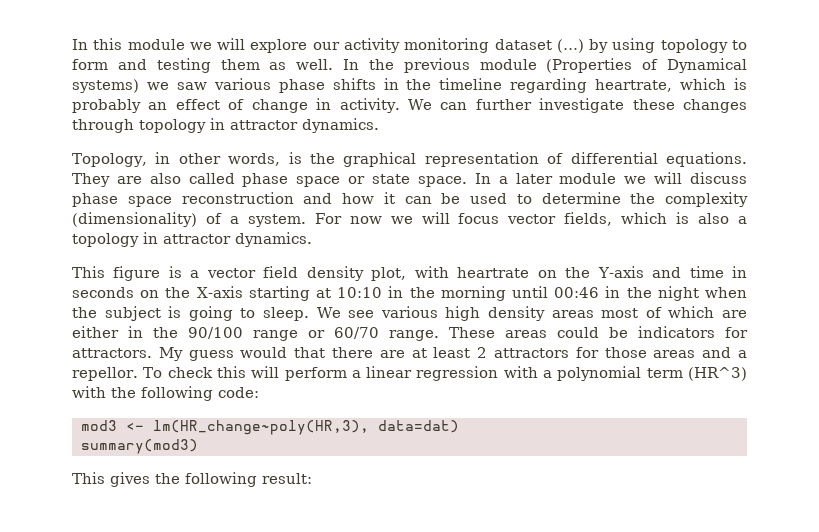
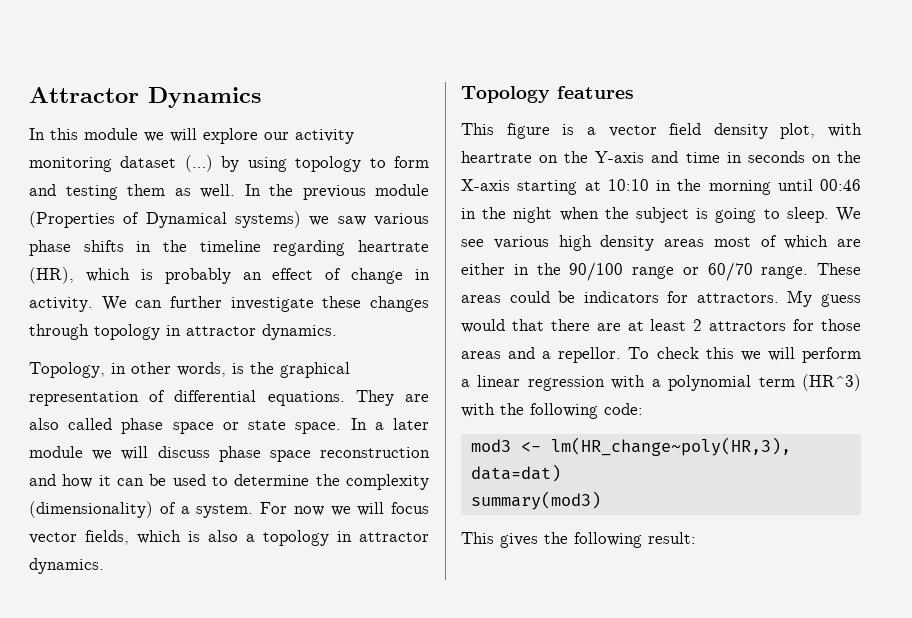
+ Attractor Dynamics
- In the previous module (Properties of Dynamical systems) we saw various phase shifts in the timeline regarding heartrate, which is probably an effect of change in activity.
+ In the previous module (Properties of Dynamical systems) we saw various phase shifts in the timeline regarding heartrate (HR), which is probably an effect of change in activity.
+ Topology features
- To check this will perform a linear regression with a polynomial term (HR^3) with the following code:
+ To check this we will perform a linear regression with a polynomial term (HR^3) with the following code:

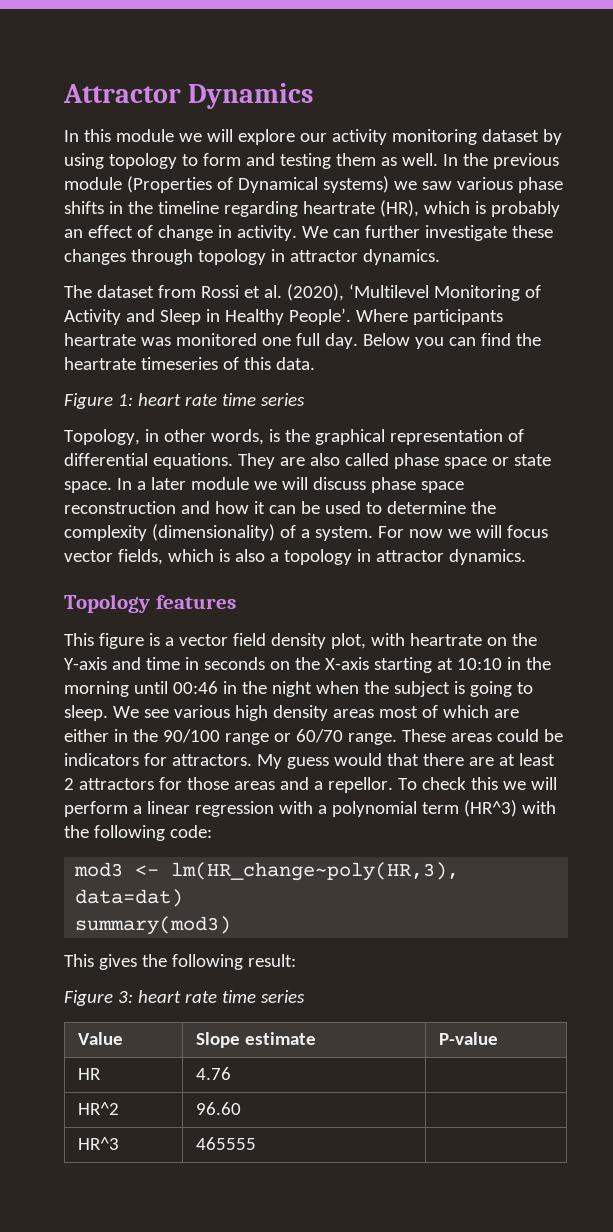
- In this module we will explore our activity monitoring dataset (…) by using topology to form and testing them as well.
+ In this module we will explore our activity monitoring dataset by using topology to form and testing them as well.
+ The dataset from Rossi et al. (2020), ‘Multilevel Monitoring of Activity and Sleep in Healthy People’. Where participants heartrate was monitored one full day. Below you can find the heartrate timeseries of this data.
+ Figure 1: heart rate time series
+ Figure 3: heart rate time series
+ Value | Slope estimate | P-value
+ HR | 4.76 |
+ HR^2 | 96.60 |
+ HR^3 | 465555 |

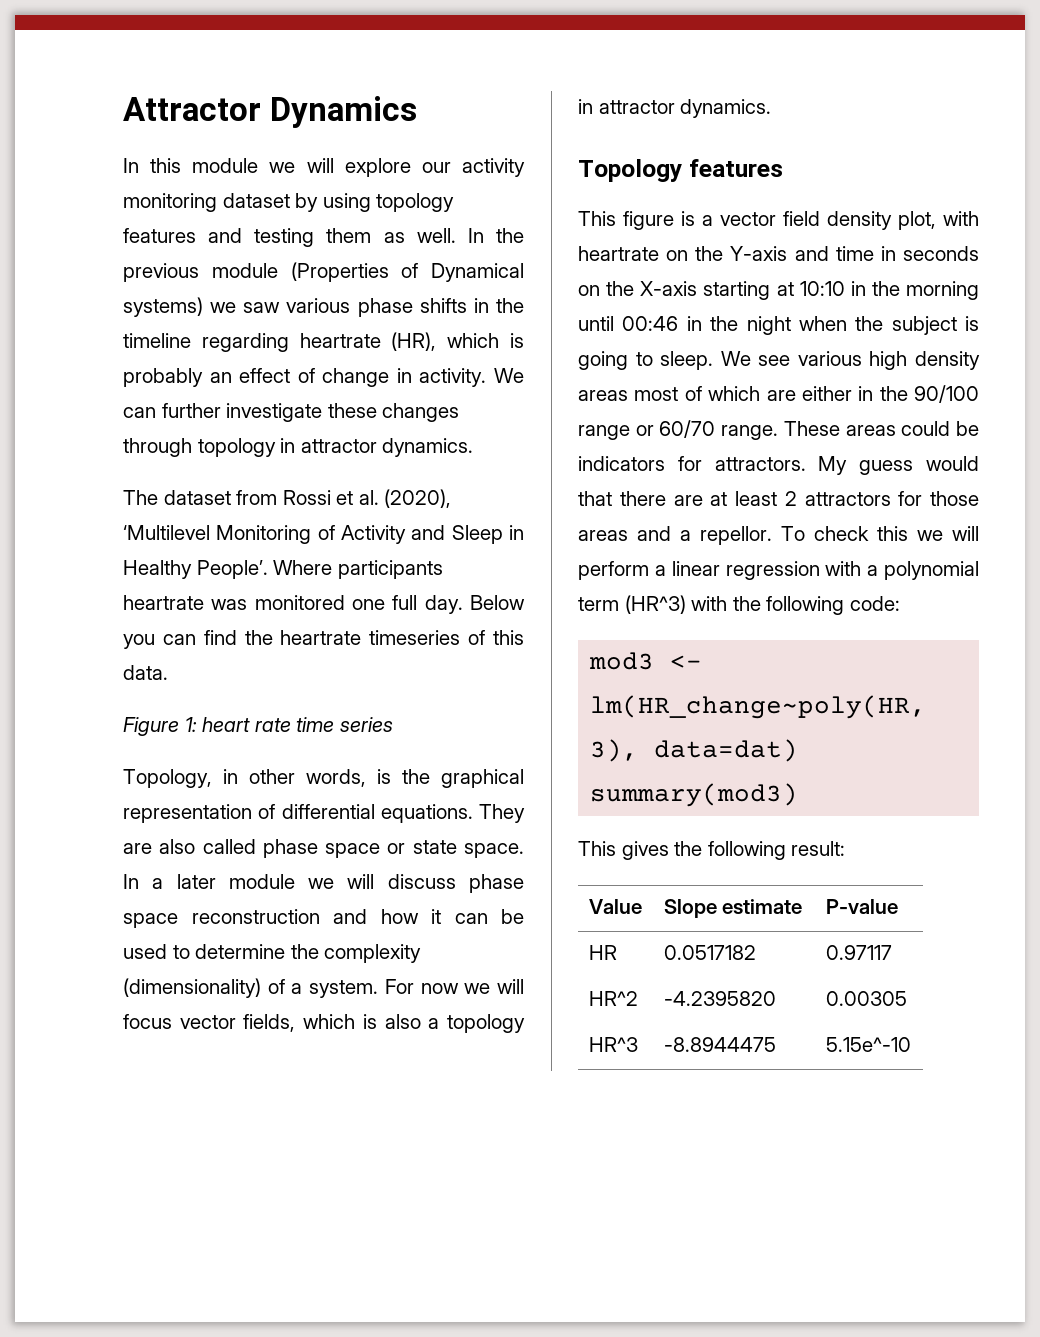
- In this module we will explore our activity monitoring dataset by using topology to form and testing them as well.
+ In this module we will explore our activity monitoring dataset by using topology features and testing them as well.
- Figure 3: heart rate time series
- HR | 4.76 |
+ HR | 0.0517182 | 0.97117
- HR^2 | 96.60 |
+ HR^2 | -4.2395820 | 0.00305
- HR^3 | 465555 |
+ HR^3 | -8.8944475 | 5.15e^-10

